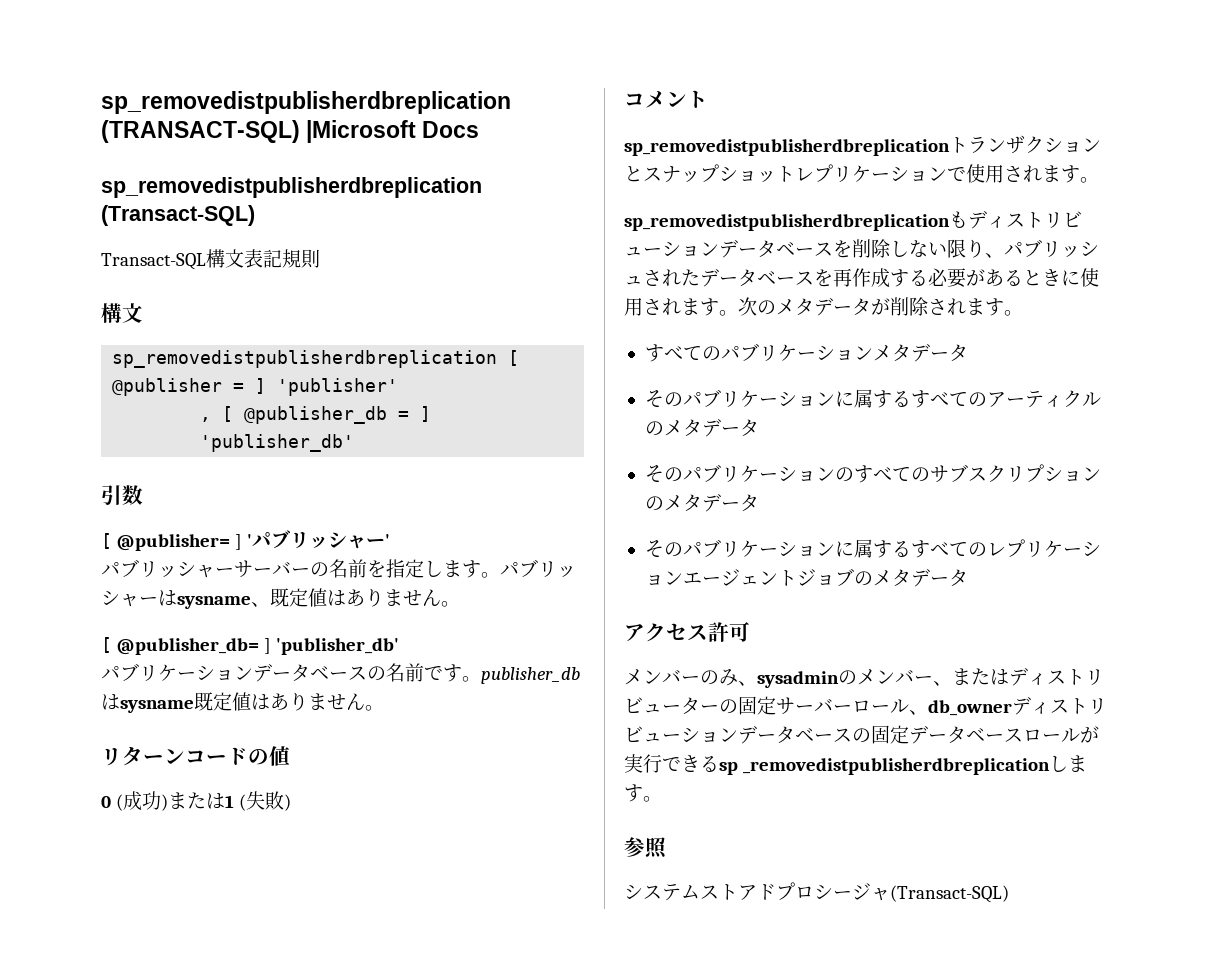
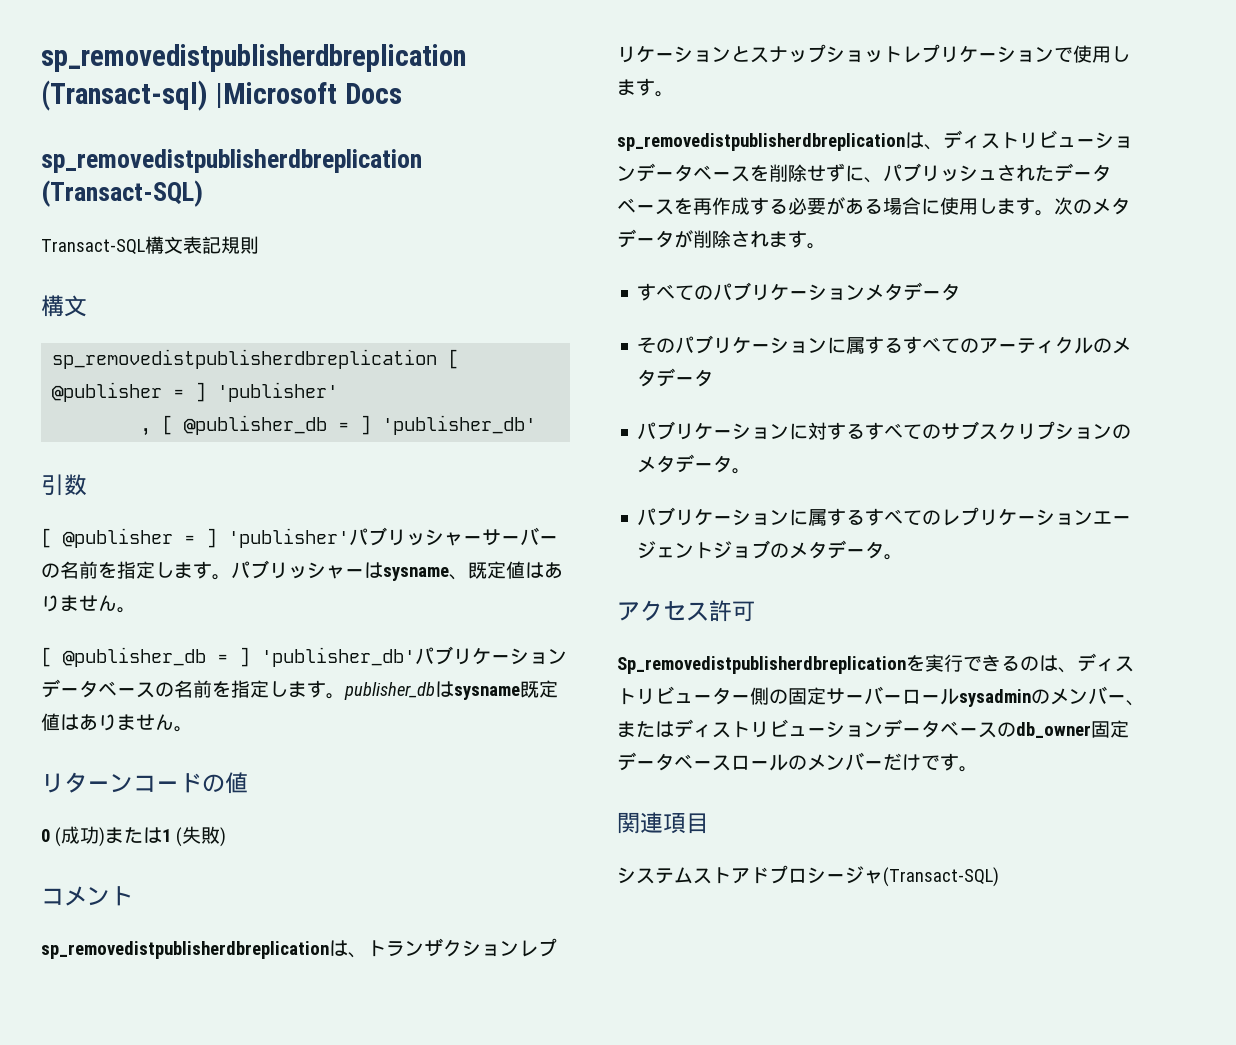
- sp_removedistpublisherdbreplication (TRANSACT-SQL) |Microsoft Docs
+ sp_removedistpublisherdbreplication (Transact-sql) |Microsoft Docs
- [ @publisher= ] 'パブリッシャー'
- パブリッシャーサーバーの名前を指定します。
+ [ @publisher = ] 'publisher'パブリッシャーサーバーの名前を指定します。
- [ @publisher_db= ] 'publisher_db'
- パブリケーションデータベースの名前です。publisher_dbはsysname既定値はありません。
+ [ @publisher_db = ] 'publisher_db'パブリケーションデータベースの名前を指定します。publisher_dbはsysname既定値はありません。
- sp_removedistpublisherdbreplicationトランザクションとスナップショットレプリケーションで使用されます。
+ sp_removedistpublisherdbreplicationは、トランザクションレプリケーションとスナップショットレプリケーションで使用します。
- sp_removedistpublisherdbreplicationもディストリビューションデータベースを削除しない限り、パブリッシュされたデータベースを再作成する必要があるときに使用されます。
+ sp_removedistpublisherdbreplicationは、ディストリビューションデータベースを削除せずに、パブリッシュされたデータベースを再作成する必要がある場合に使用します。
- そのパブリケーションのすべてのサブスクリプションのメタデータ
- そのパブリケーションに属するすべてのレプリケーションエージェントジョブのメタデータ
+ パブリケーションに対するすべてのサブスクリプションのメタデータ。
+ パブリケーションに属するすべてのレプリケーションエージェントジョブのメタデータ。
- メンバーのみ、sysadminのメンバー、またはディストリビューターの固定サーバーロール、db_ownerディストリビューションデータベースの固定データベースロールが実行できるsp _removedistpublisherdbreplicationします。
- 参照
+ Sp_removedistpublisherdbreplicationを実行できるのは、ディストリビューター側の固定サーバーロールsysadminのメンバー、またはディストリビューションデータベースのdb_owner固定データベースロールのメンバーだけです。
+ 関連項目

